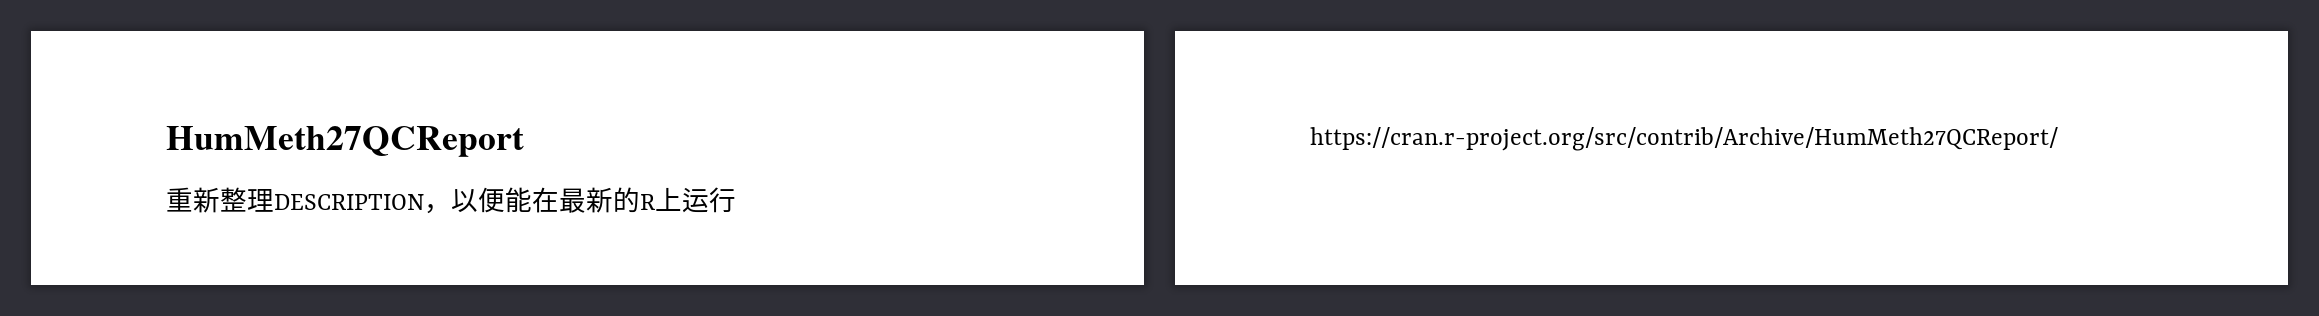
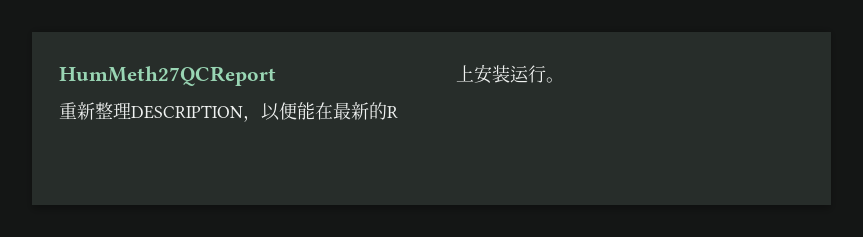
- 重新整理DESCRIPTION，以便能在最新的R上运行https://cran.r-project.org/src/contrib/Archive/HumMeth27QCReport/
+ 重新整理DESCRIPTION，以便能在最新的R上安装运行。

